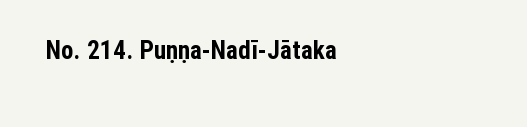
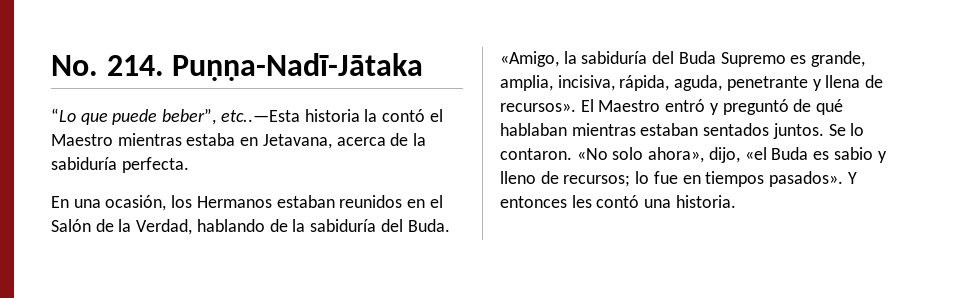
+ “Lo que puede beber”, etc..—Esta historia la contó el Maestro mientras estaba en Jetavana, acerca de la sabiduría perfecta.
+ En una ocasión, los Hermanos estaban reunidos en el Salón de la Verdad, hablando de la sabiduría del Buda. «Amigo, la sabiduría del Buda Supremo es grande, amplia, incisiva, rápida, aguda, penetrante y llena de recursos». El Maestro entró y preguntó de qué hablaban mientras estaban sentados juntos. Se lo contaron. «No solo ahora», dijo, «el Buda es sabio y lleno de recursos; lo fue en tiempos pasados». Y entonces les contó una historia.

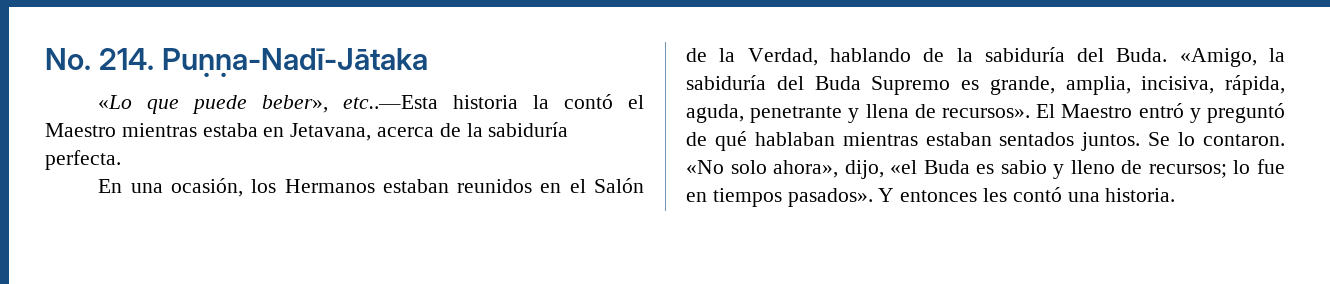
- “Lo que puede beber”, etc..—Esta historia la contó el Maestro mientras estaba en Jetavana, acerca de la sabiduría perfecta.
+ «Lo que puede beber», etc..—Esta historia la contó el Maestro mientras estaba en Jetavana, acerca de la sabiduría perfecta.

